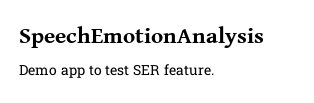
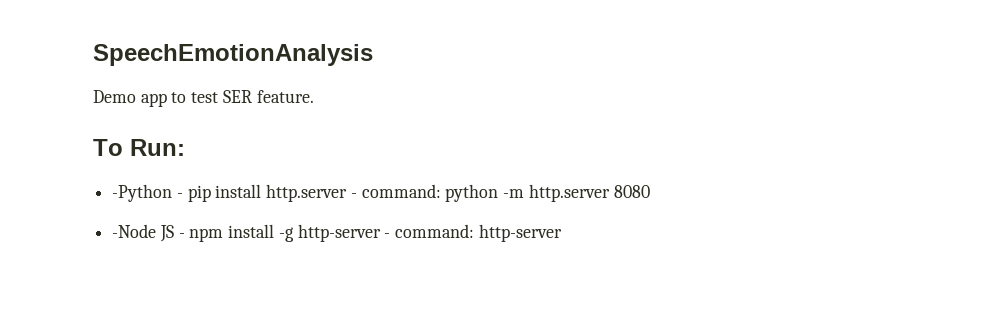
+ To Run:
+ -Python - pip install http.server - command: python -m http.server 8080
+ -Node JS - npm install -g http-server - command: http-server

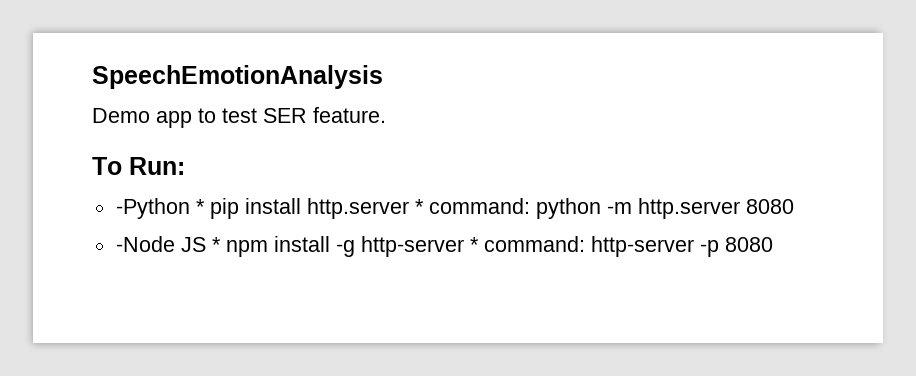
- -Python - pip install http.server - command: python -m http.server 8080
+ -Python * pip install http.server * command: python -m http.server 8080
- -Node JS - npm install -g http-server - command: http-server
+ -Node JS * npm install -g http-server * command: http-server -p 8080

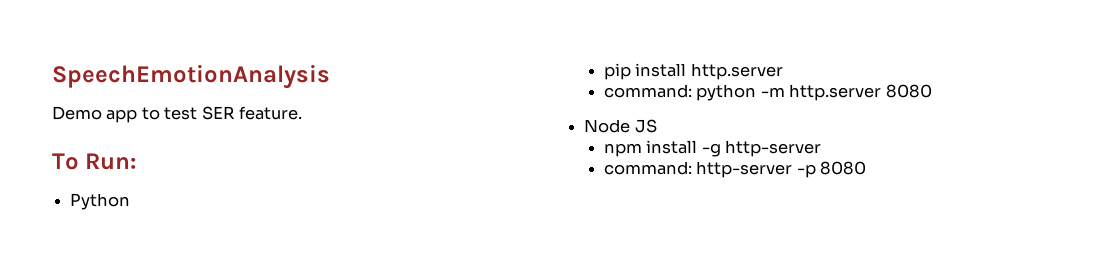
- -Python * pip install http.server * command: python -m http.server 8080
+ Python
+ pip install http.server
+ command: python -m http.server 8080
- -Node JS * npm install -g http-server * command: http-server -p 8080
+ Node JS
+ npm install -g http-server
+ command: http-server -p 8080

